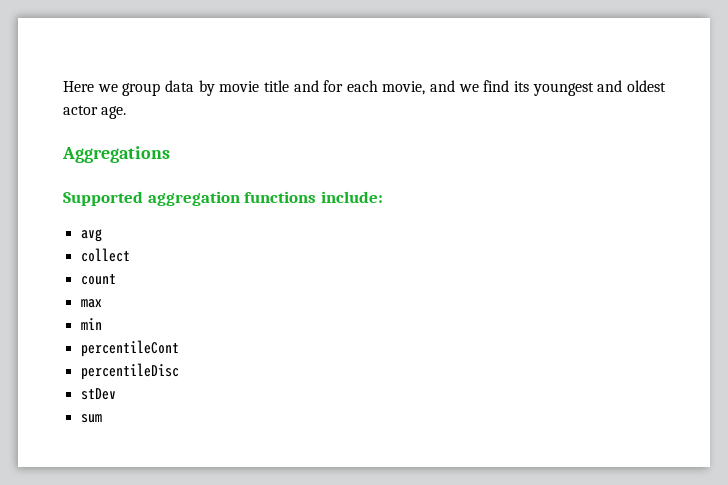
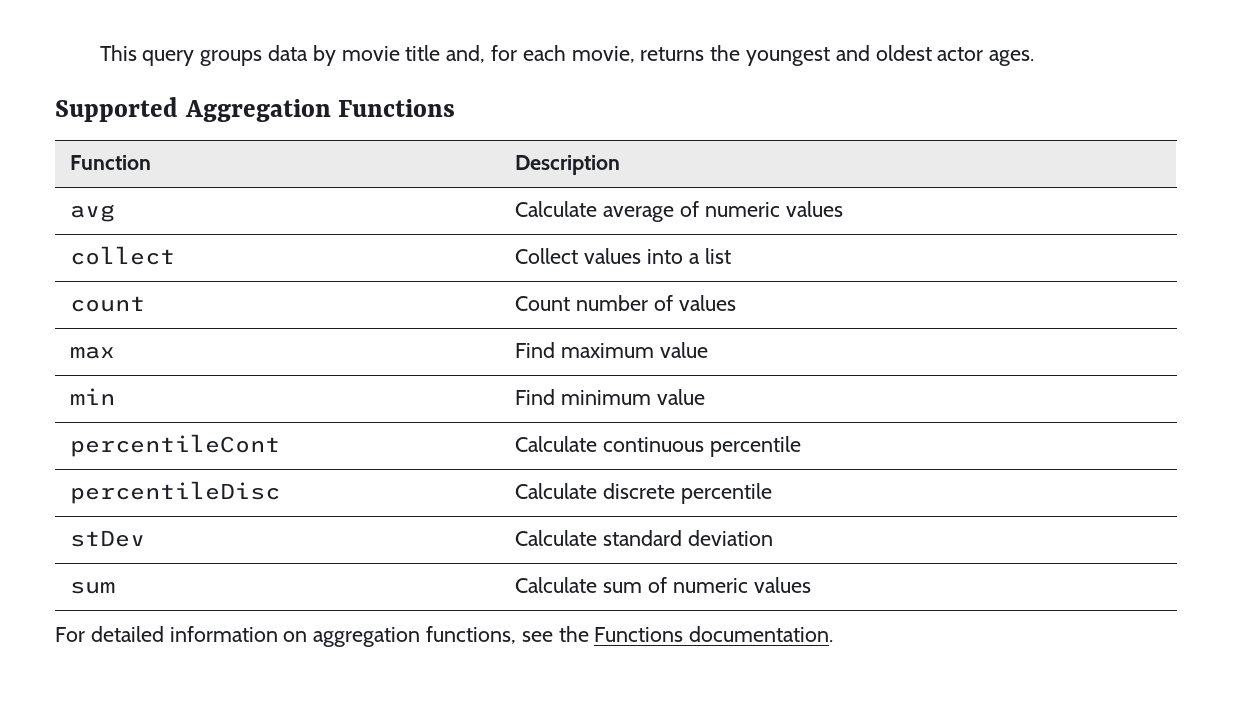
- Here we group data by movie title and for each movie, and we find its youngest and oldest actor age.
- Aggregations
+ This query groups data by movie title and, for each movie, returns the youngest and oldest actor ages.
- Supported aggregation functions include:
- avg
- collect
- count
- max
- min
- percentileCont
- percentileDisc
- stDev
- sum
+ Supported Aggregation Functions
+ Function | Description
+ avg | Calculate average of numeric values
+ collect | Collect values into a list
+ count | Count number of values
+ max | Find maximum value
+ min | Find minimum value
+ percentileCont | Calculate continuous percentile
+ percentileDisc | Calculate discrete percentile
+ stDev | Calculate standard deviation
+ sum | Calculate sum of numeric values
+ For detailed information on aggregation functions, see the Functions documentation.

